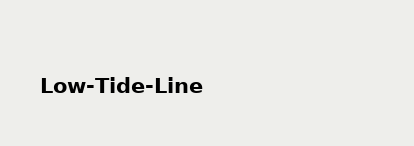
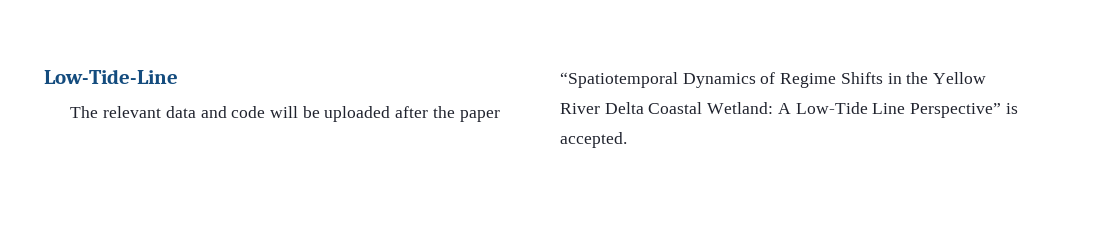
+ The relevant data and code will be uploaded after the paper “Spatiotemporal Dynamics of Regime Shifts in the Yellow River Delta Coastal Wetland: A Low-Tide Line Perspective” is accepted.

